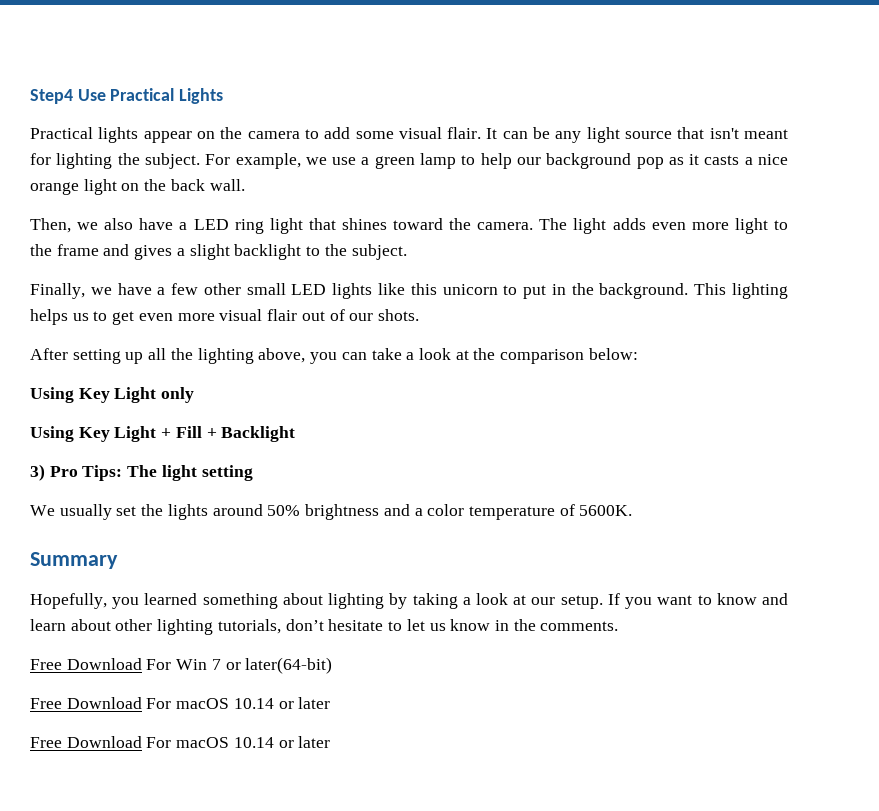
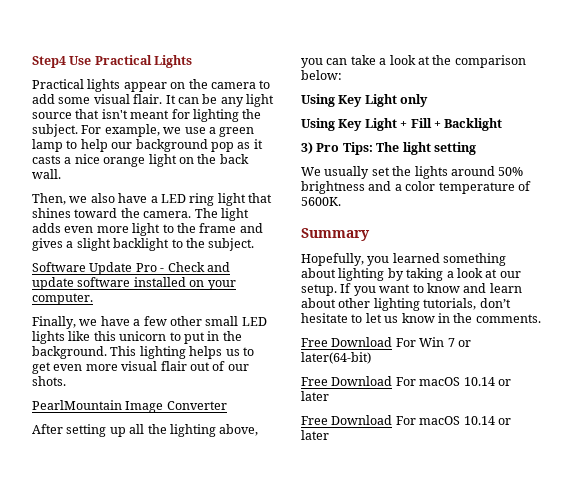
+ Software Update Pro - Check and update software installed on your computer.
+ PearlMountain Image Converter

